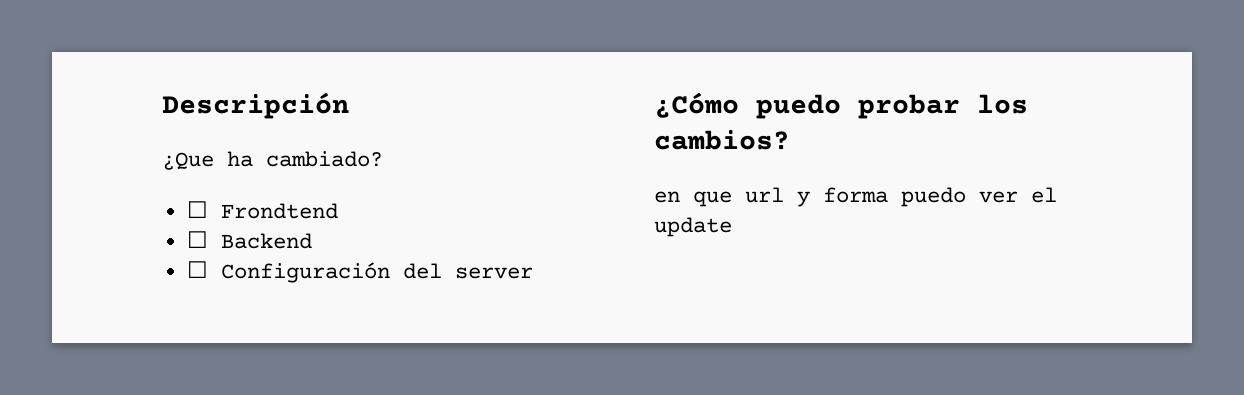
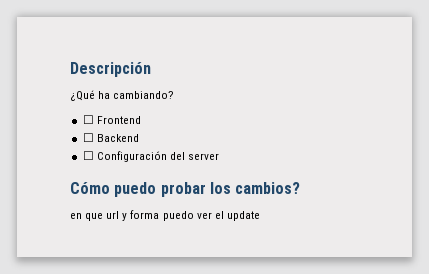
- ¿Que ha cambiado?
- ☐ Frondtend
+ ¿Qué ha cambiando?
+ ☐ Frontend
- ¿Cómo puedo probar los cambios?
+ Cómo puedo probar los cambios?

